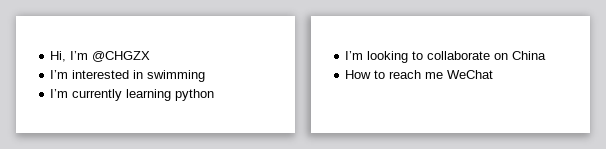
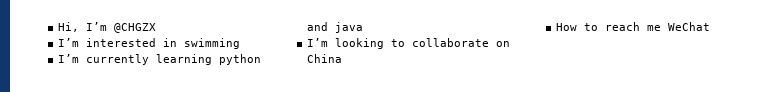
- I’m currently learning python
+ I’m currently learning python and java

